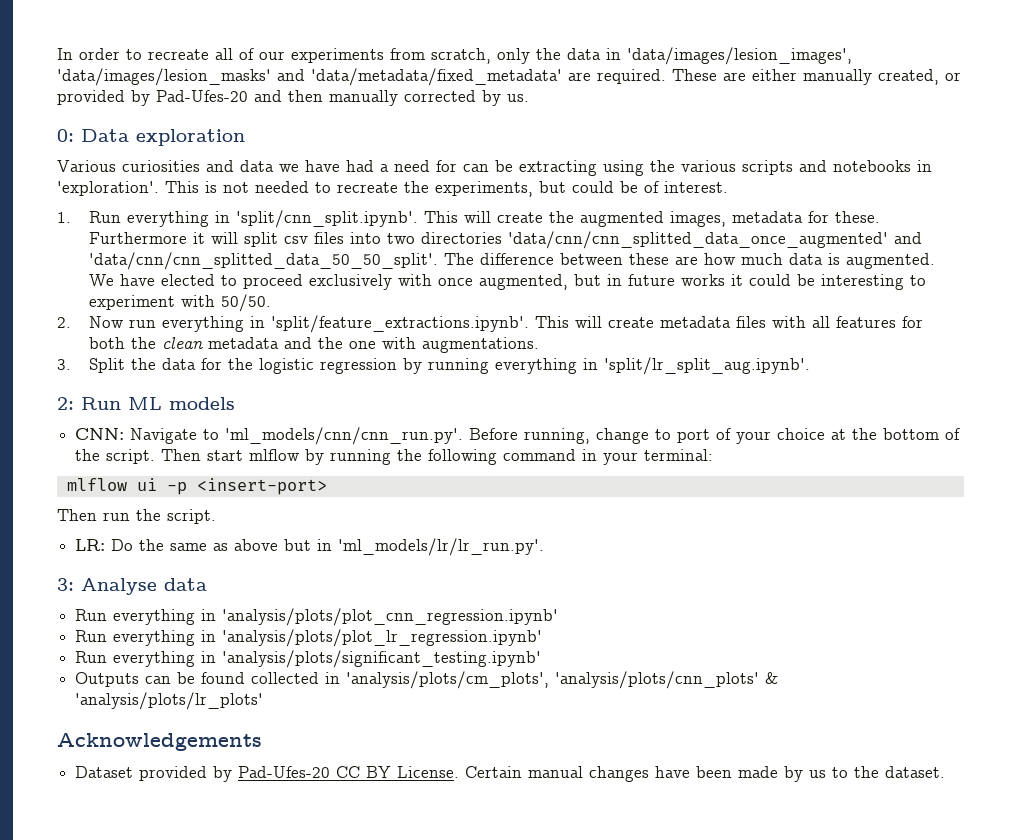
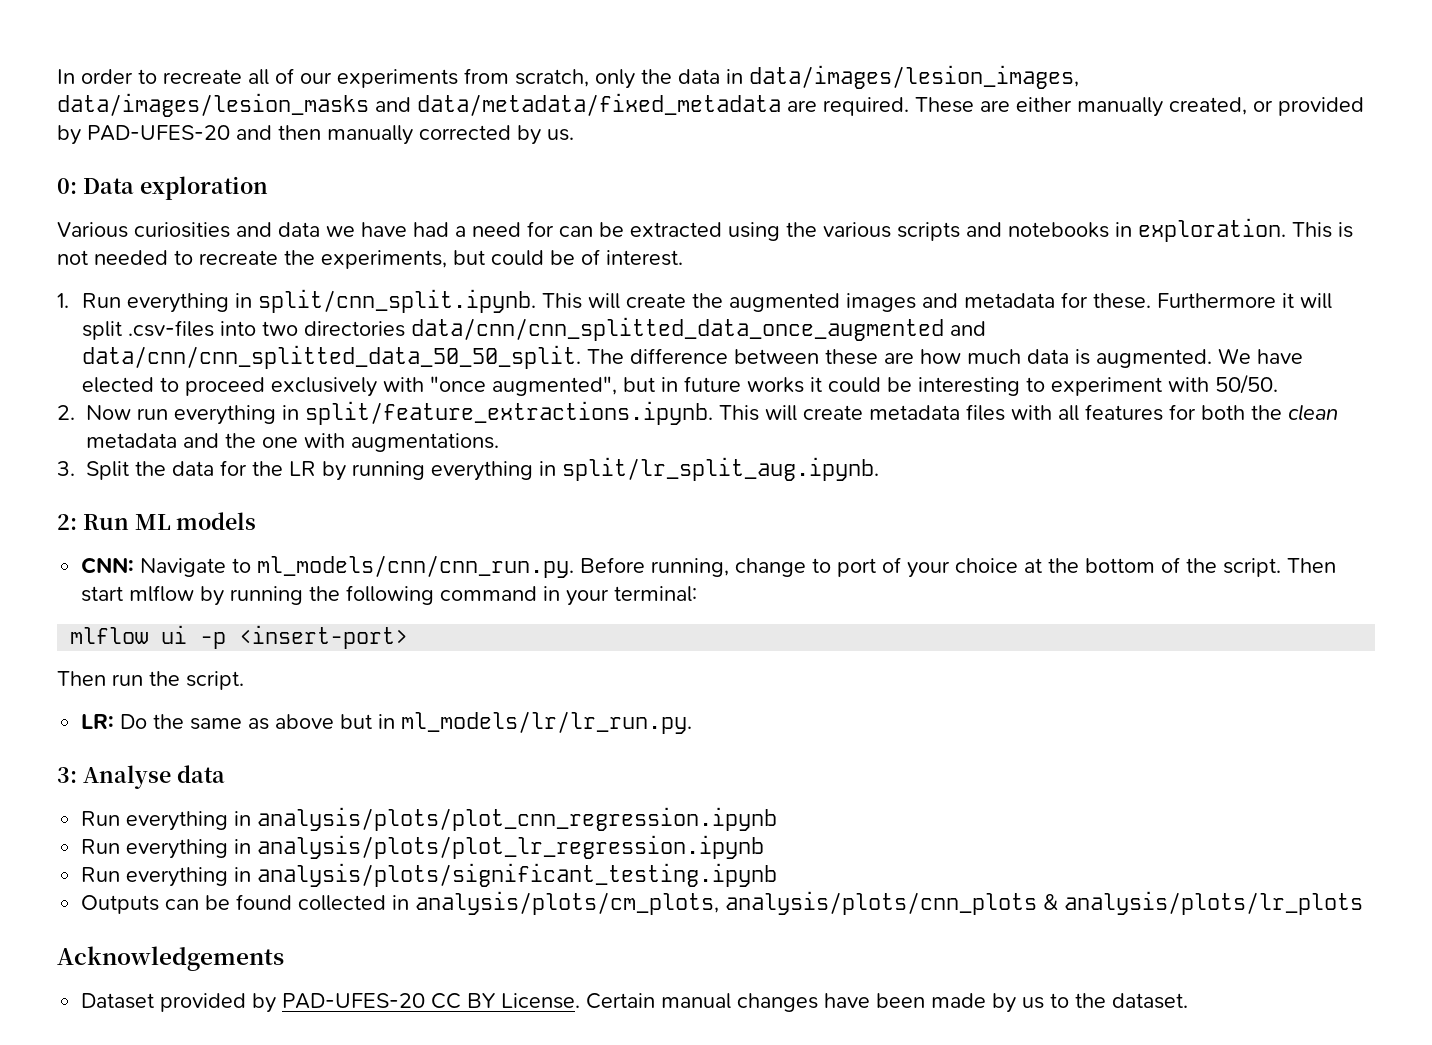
- In order to recreate all of our experiments from scratch, only the data in 'data/images/lesion_images', 'data/images/lesion_masks' and 'data/metadata/fixed_metadata' are required.
+ In order to recreate all of our experiments from scratch, only the data in data/images/lesion_images, data/images/lesion_masks and data/metadata/fixed_metadata are required.
- These are either manually created, or provided by Pad-Ufes-20 and then manually corrected by us.
+ These are either manually created, or provided by PAD-UFES-20 and then manually corrected by us.
- Various curiosities and data we have had a need for can be extracting using the various scripts and notebooks in 'exploration'.
+ Various curiosities and data we have had a need for can be extracted using the various scripts and notebooks in exploration.
- 1. Run everything in 'split/cnn_split.ipynb'. This will create the augmented images, metadata for these.
+ 1. Run everything in split/cnn_split.ipynb. This will create the augmented images and metadata for these.
- Furthermore it will split csv files into two directories 'data/cnn/cnn_splitted_data_once_augmented' and 'data/cnn/cnn_splitted_data_50_50_split'.
+ Furthermore it will split .csv-files into two directories data/cnn/cnn_splitted_data_once_augmented and data/cnn/cnn_splitted_data_50_50_split.
- We have elected to proceed exclusively with once augmented, but in future works it could be interesting to experiment with 50/50.
+ We have elected to proceed exclusively with "once augmented", but in future works it could be interesting to experiment with 50/50.
- 2. Now run everything in 'split/feature_extractions.ipynb'. This will create metadata files with all features for both the clean metadata and the one with augmentations.
+ 2. Now run everything in split/feature_extractions.ipynb. This will create metadata files with all features for both the clean metadata and the one with augmentations.
- 3. Split the data for the logistic regression by running everything in 'split/lr_split_aug.ipynb'.
+ 3. Split the data for the LR by running everything in split/lr_split_aug.ipynb.
- CNN: Navigate to 'ml_models/cnn/cnn_run.py'. Before running, change to port of your choice at the bottom of the script.
+ CNN: Navigate to ml_models/cnn/cnn_run.py. Before running, change to port of your choice at the bottom of the script.
- LR: Do the same as above but in 'ml_models/lr/lr_run.py'.
+ LR: Do the same as above but in ml_models/lr/lr_run.py.
- Run everything in 'analysis/plots/plot_cnn_regression.ipynb'
- Run everything in 'analysis/plots/plot_lr_regression.ipynb'
- Run everything in 'analysis/plots/significant_testing.ipynb'
+ Run everything in analysis/plots/plot_cnn_regression.ipynb
+ Run everything in analysis/plots/plot_lr_regression.ipynb
+ Run everything in analysis/plots/significant_testing.ipynb
- Outputs can be found collected in 'analysis/plots/cm_plots', 'analysis/plots/cnn_plots' & 'analysis/plots/lr_plots'
+ Outputs can be found collected in analysis/plots/cm_plots, analysis/plots/cnn_plots & analysis/plots/lr_plots
- Dataset provided by Pad-Ufes-20 CC BY License.
+ Dataset provided by PAD-UFES-20 CC BY License.

